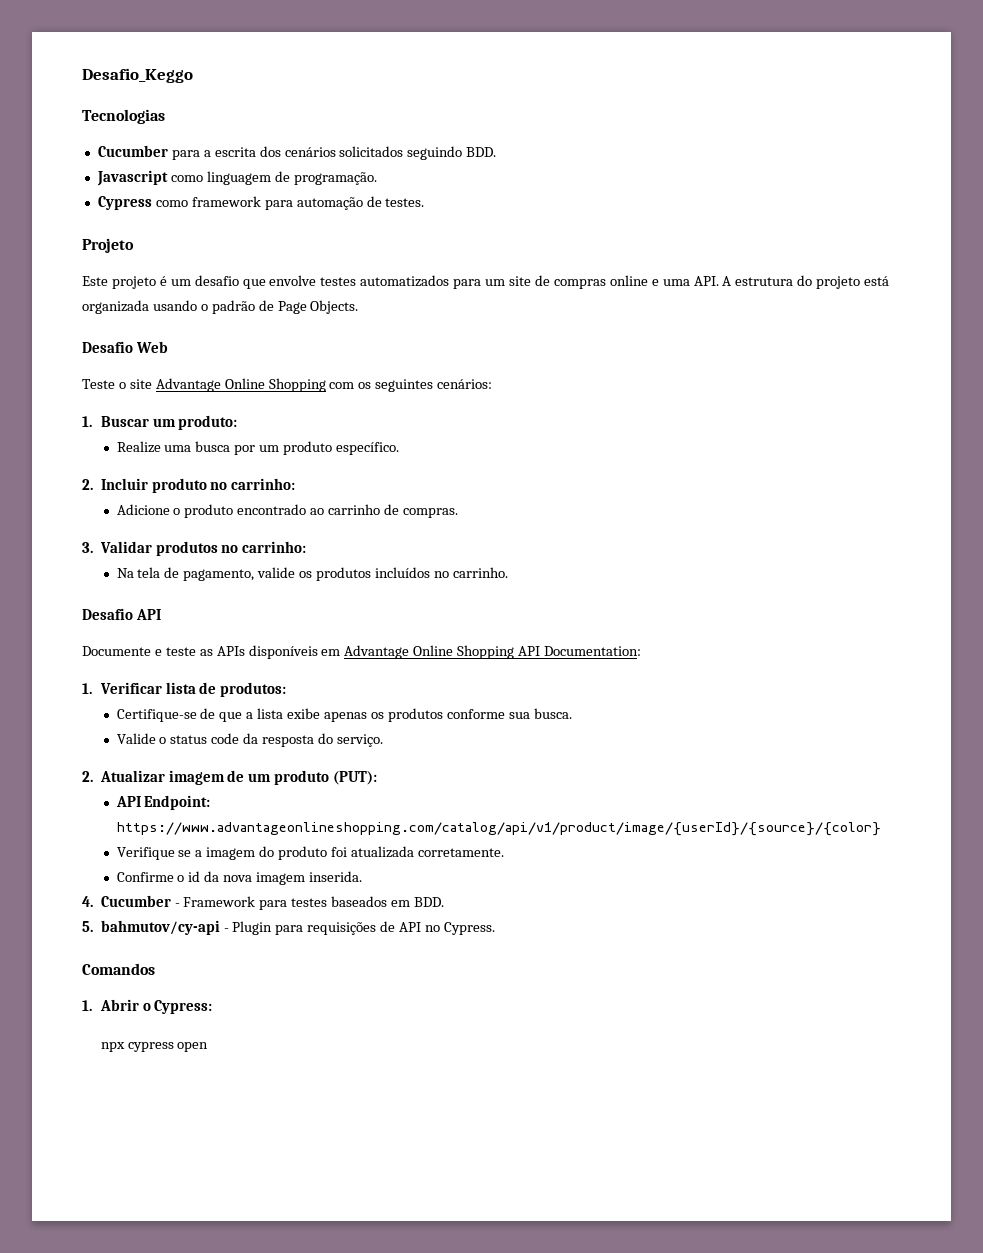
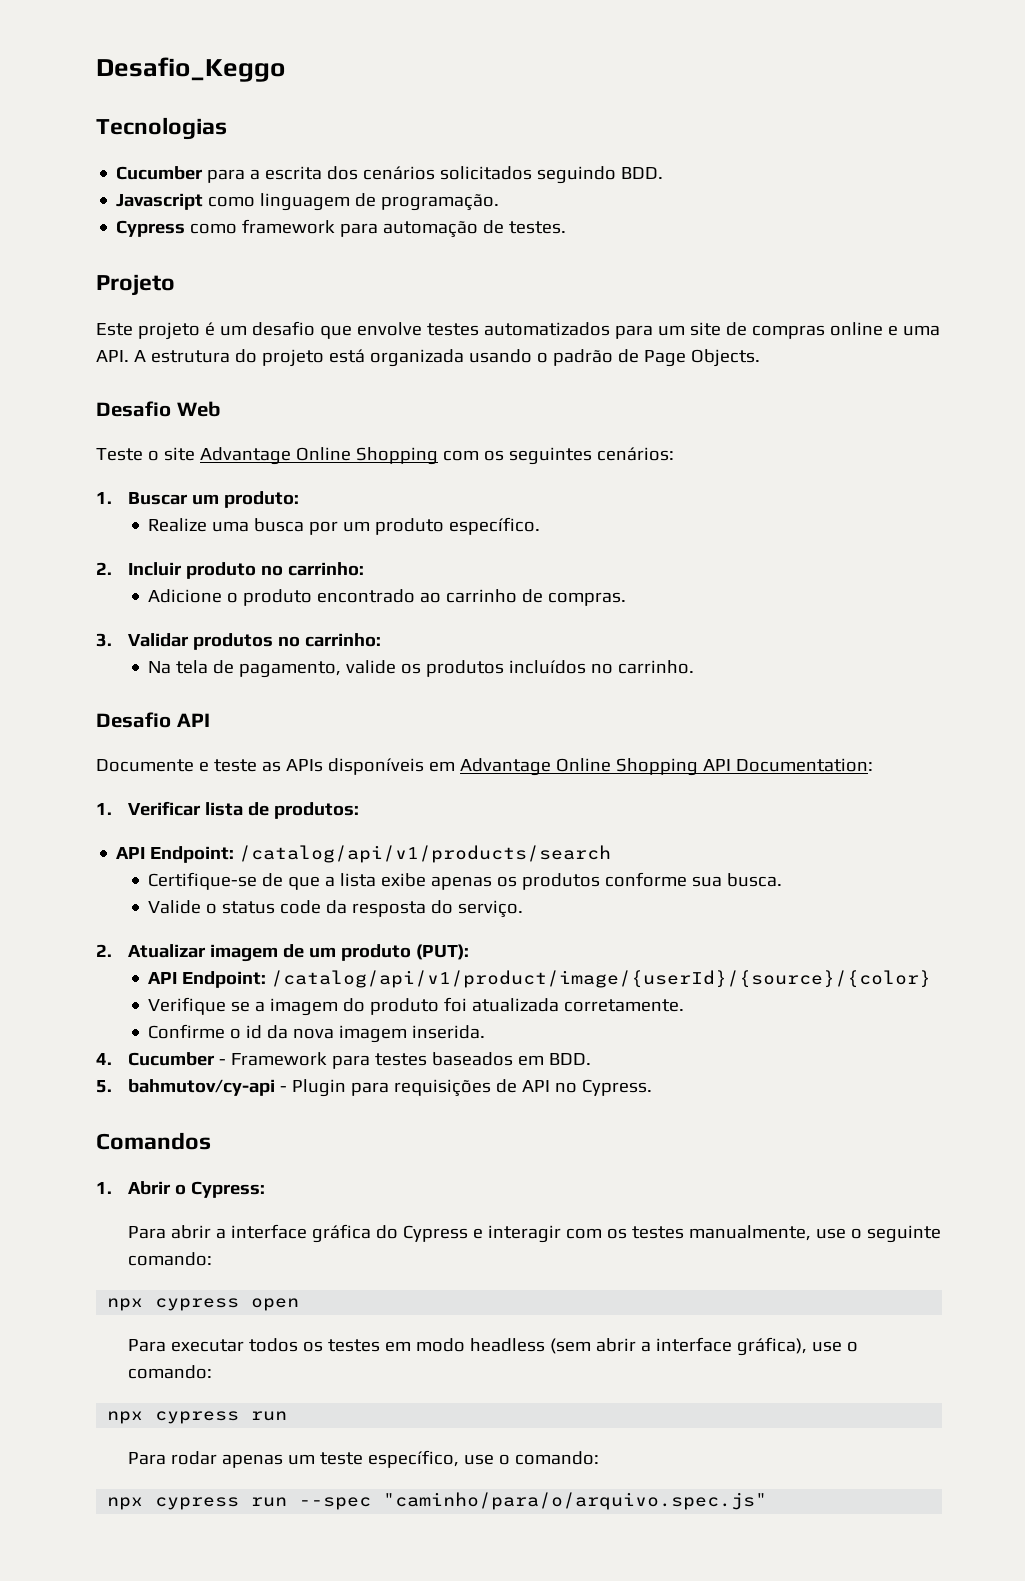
+ API Endpoint: /catalog/api/v1/products/search
- API Endpoint: https://www.advantageonlineshopping.com/catalog/api/v1/product/image/{userId}/{source}/{color}
+ API Endpoint: /catalog/api/v1/product/image/{userId}/{source}/{color}
+ Para abrir a interface gráfica do Cypress e interagir com os testes manualmente, use o seguinte comando:
  npx cypress open
+ Para executar todos os testes em modo headless (sem abrir a interface gráfica), use o comando:
+ npx cypress run
+ Para rodar apenas um teste específico, use o comando:
+ npx cypress run --spec "caminho/para/o/arquivo.spec.js"

